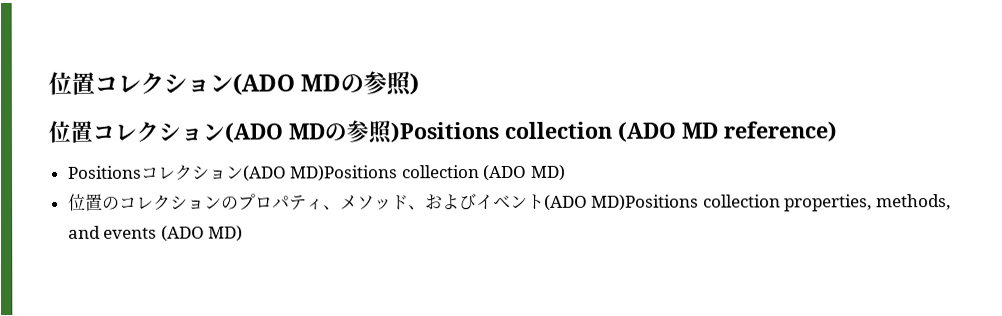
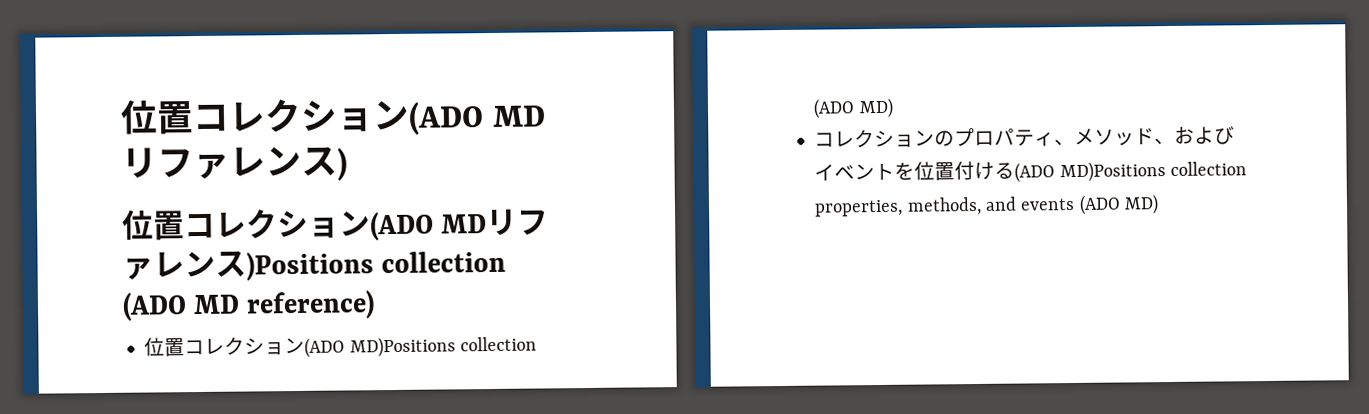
- 位置コレクション(ADO MDの参照)
+ 位置コレクション(ADO MDリファレンス)
- 位置コレクション(ADO MDの参照)Positions collection (ADO MD reference)
+ 位置コレクション(ADO MDリファレンス)Positions collection (ADO MD reference)
- Positionsコレクション(ADO MD)Positions collection (ADO MD)
+ 位置コレクション(ADO MD)Positions collection (ADO MD)
- 位置のコレクションのプロパティ、メソッド、およびイベント(ADO MD)Positions collection properties, methods, and events (ADO MD)
+ コレクションのプロパティ、メソッド、およびイベントを位置付ける(ADO MD)Positions collection properties, methods, and events (ADO MD)

